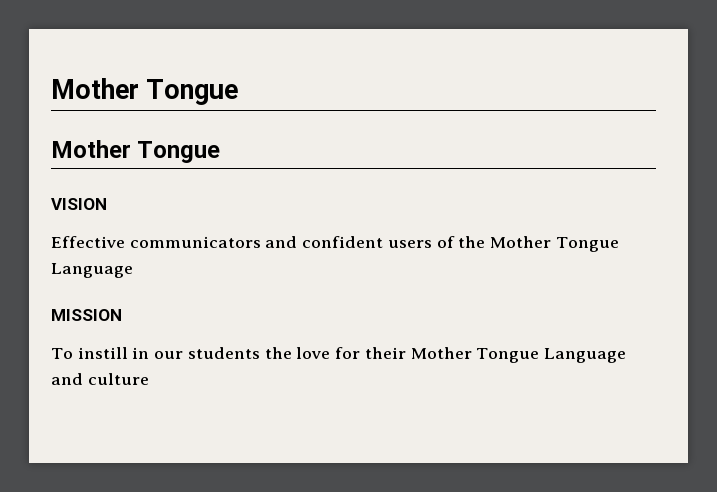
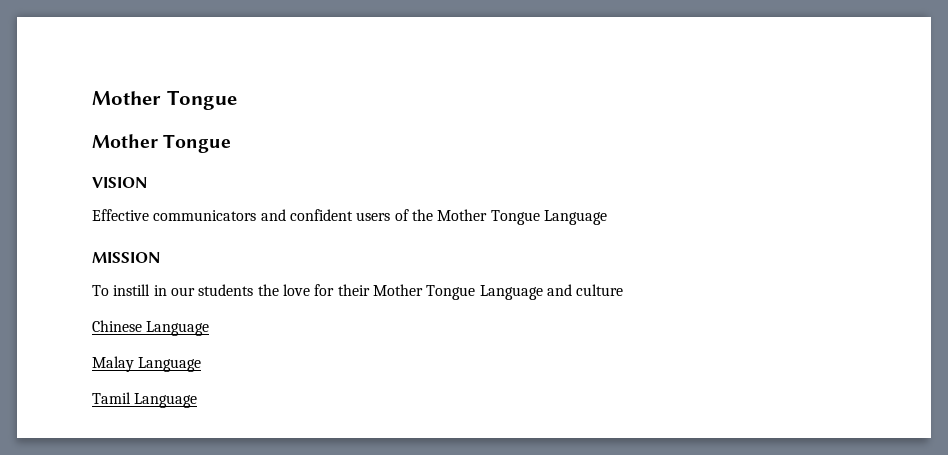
+ Chinese Language
+ Malay Language
+ Tamil Language

